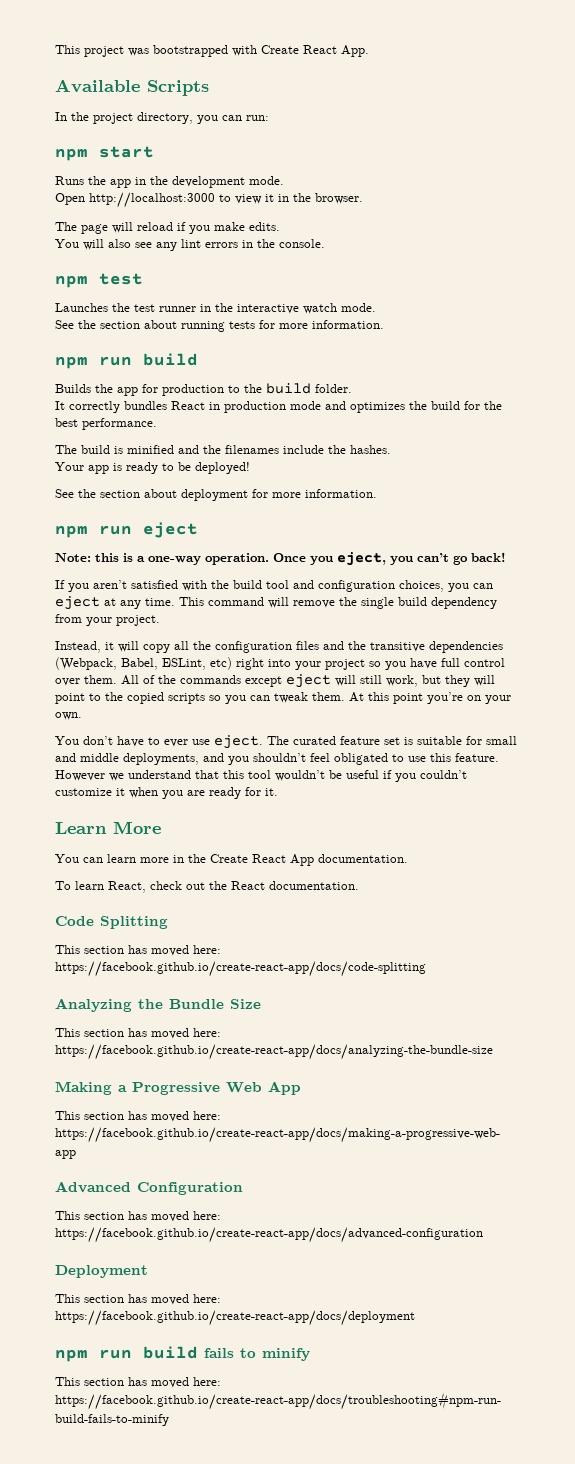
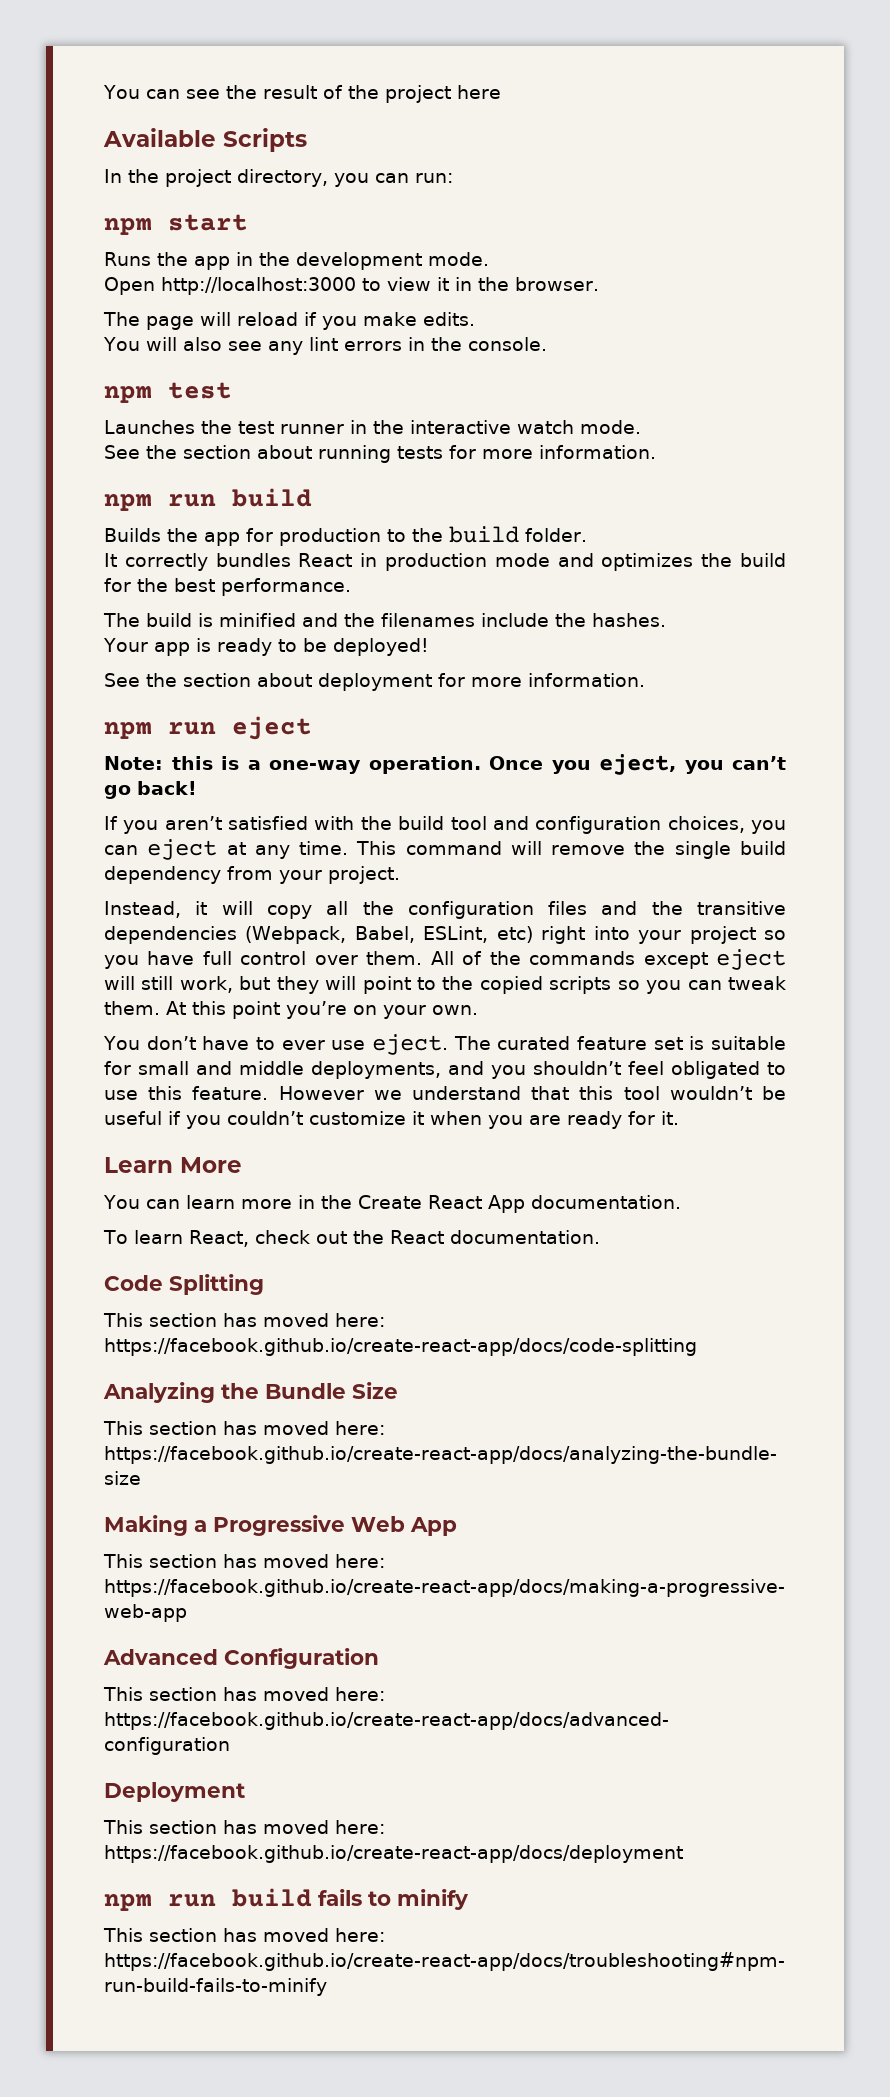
- This project was bootstrapped with Create React App.
+ You can see the result of the project here

